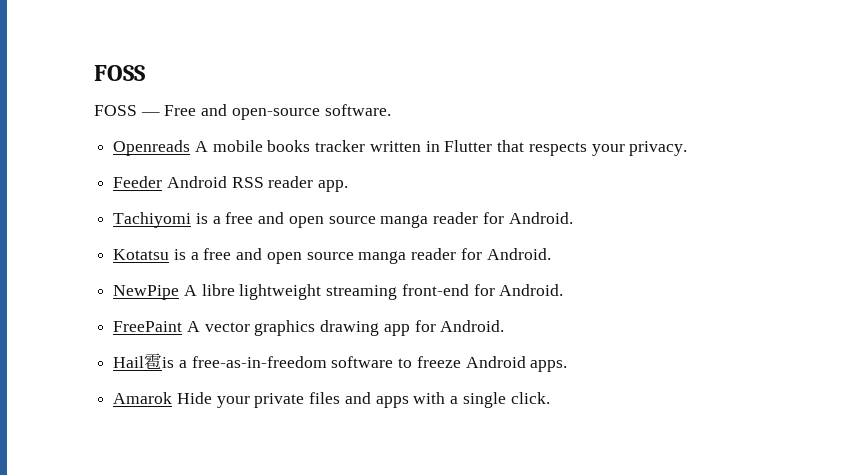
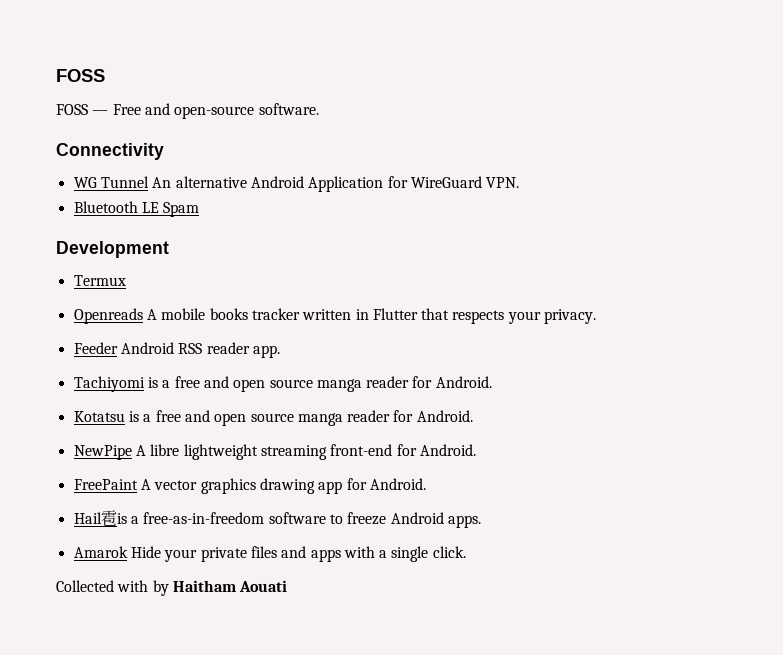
+ Connectivity
+ WG Tunnel An alternative Android Application for WireGuard VPN.
+ Bluetooth LE Spam
+ Development
+ Termux
+ Collected with by Haitham Aouati

